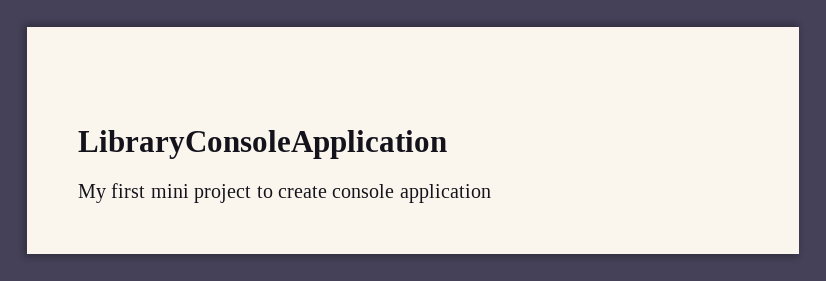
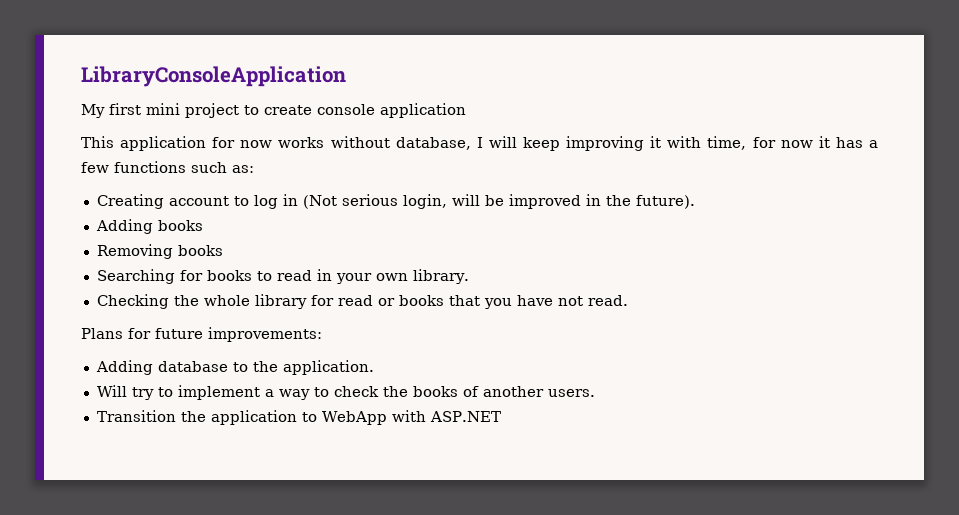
+ This application for now works without database, I will keep improving it with time, for now it has a few functions such as:
+ Creating account to log in (Not serious login, will be improved in the future).
+ Adding books
+ Removing books
+ Searching for books to read in your own library.
+ Checking the whole library for read or books that you have not read.
+ Plans for future improvements:
+ Adding database to the application.
+ Will try to implement a way to check the books of another users.
+ Transition the application to WebApp with ASP.NET

